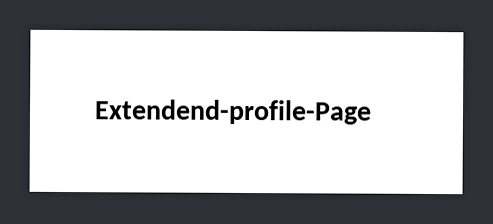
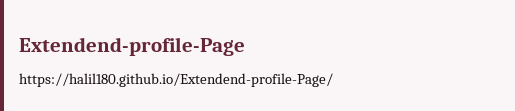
+ https://halil180.github.io/Extendend-profile-Page/

